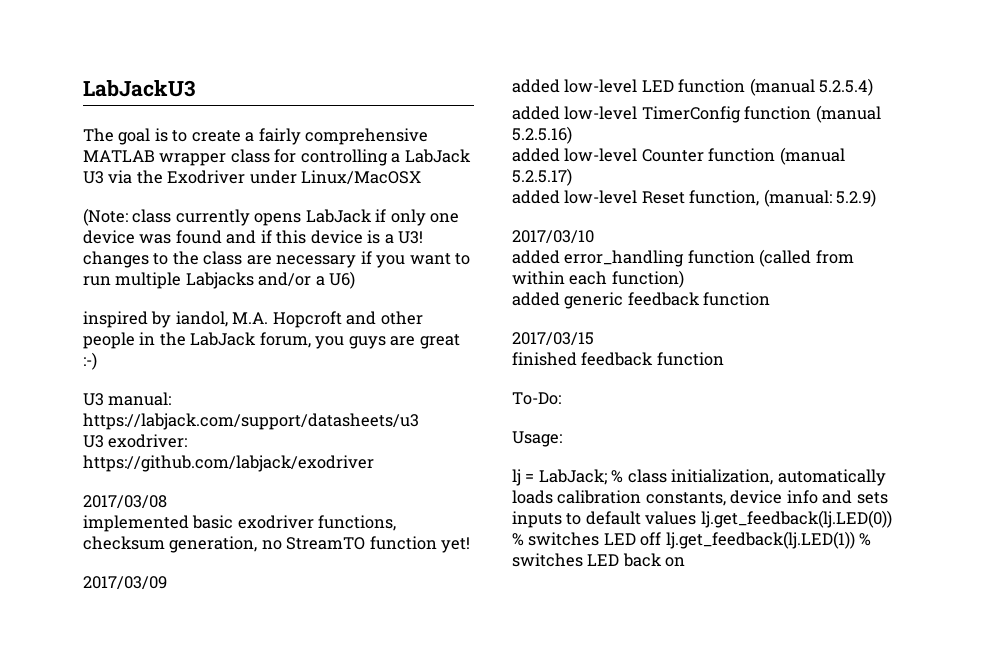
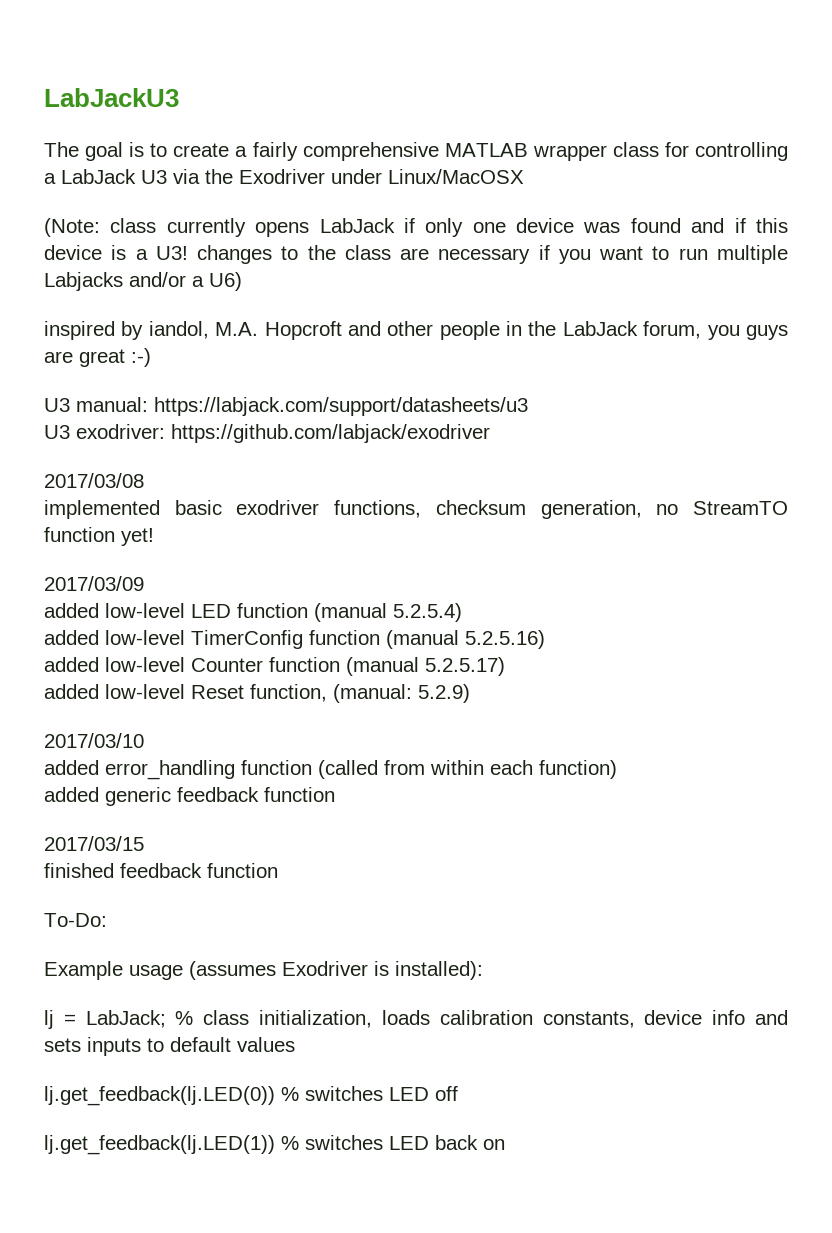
- Usage:
+ Example usage (assumes Exodriver is installed):
- lj = LabJack; % class initialization, automatically loads calibration constants, device info and sets inputs to default values lj.get_feedback(lj.LED(0)) % switches LED off lj.get_feedback(lj.LED(1)) % switches LED back on
+ lj = LabJack; % class initialization, loads calibration constants, device info and sets inputs to default values
+ lj.get_feedback(lj.LED(0)) % switches LED off
+ lj.get_feedback(lj.LED(1)) % switches LED back on

